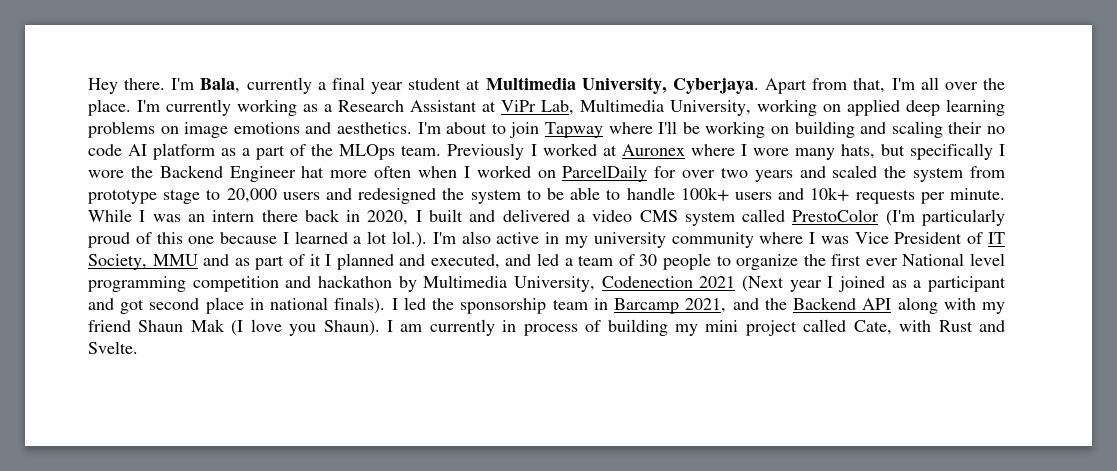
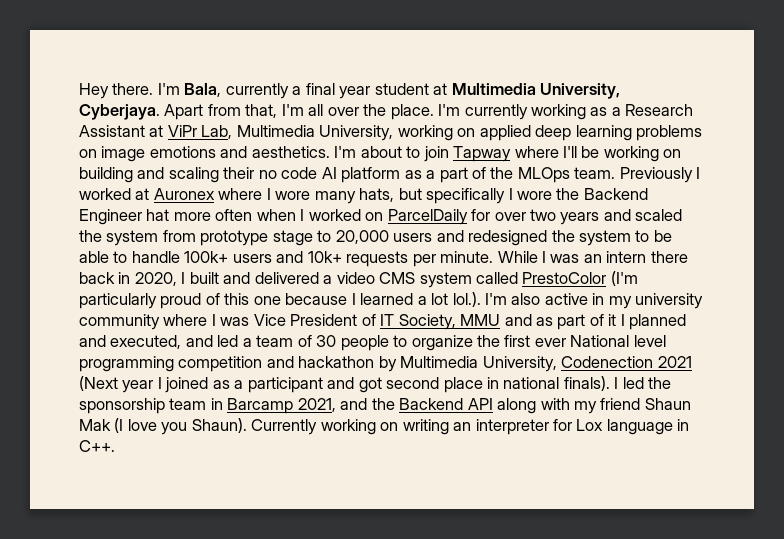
- I am currently in process of building my mini project called Cate, with Rust and Svelte.
+ Currently working on writing an interpreter for Lox language in C++.

